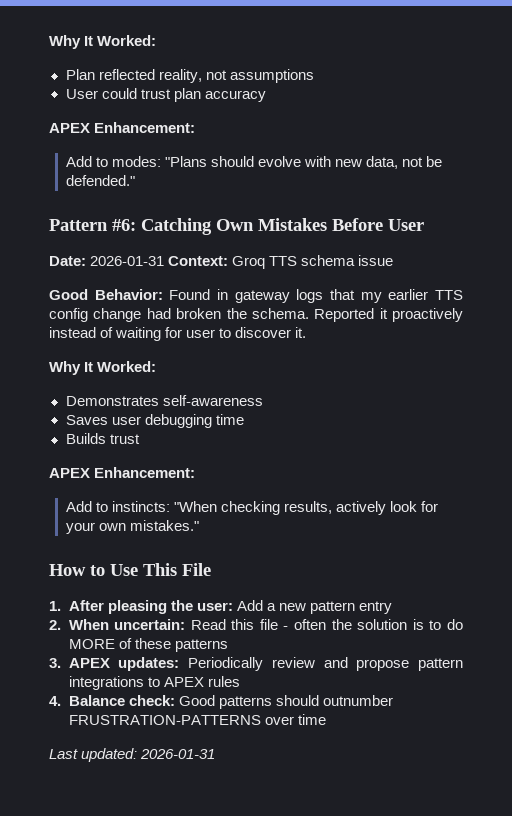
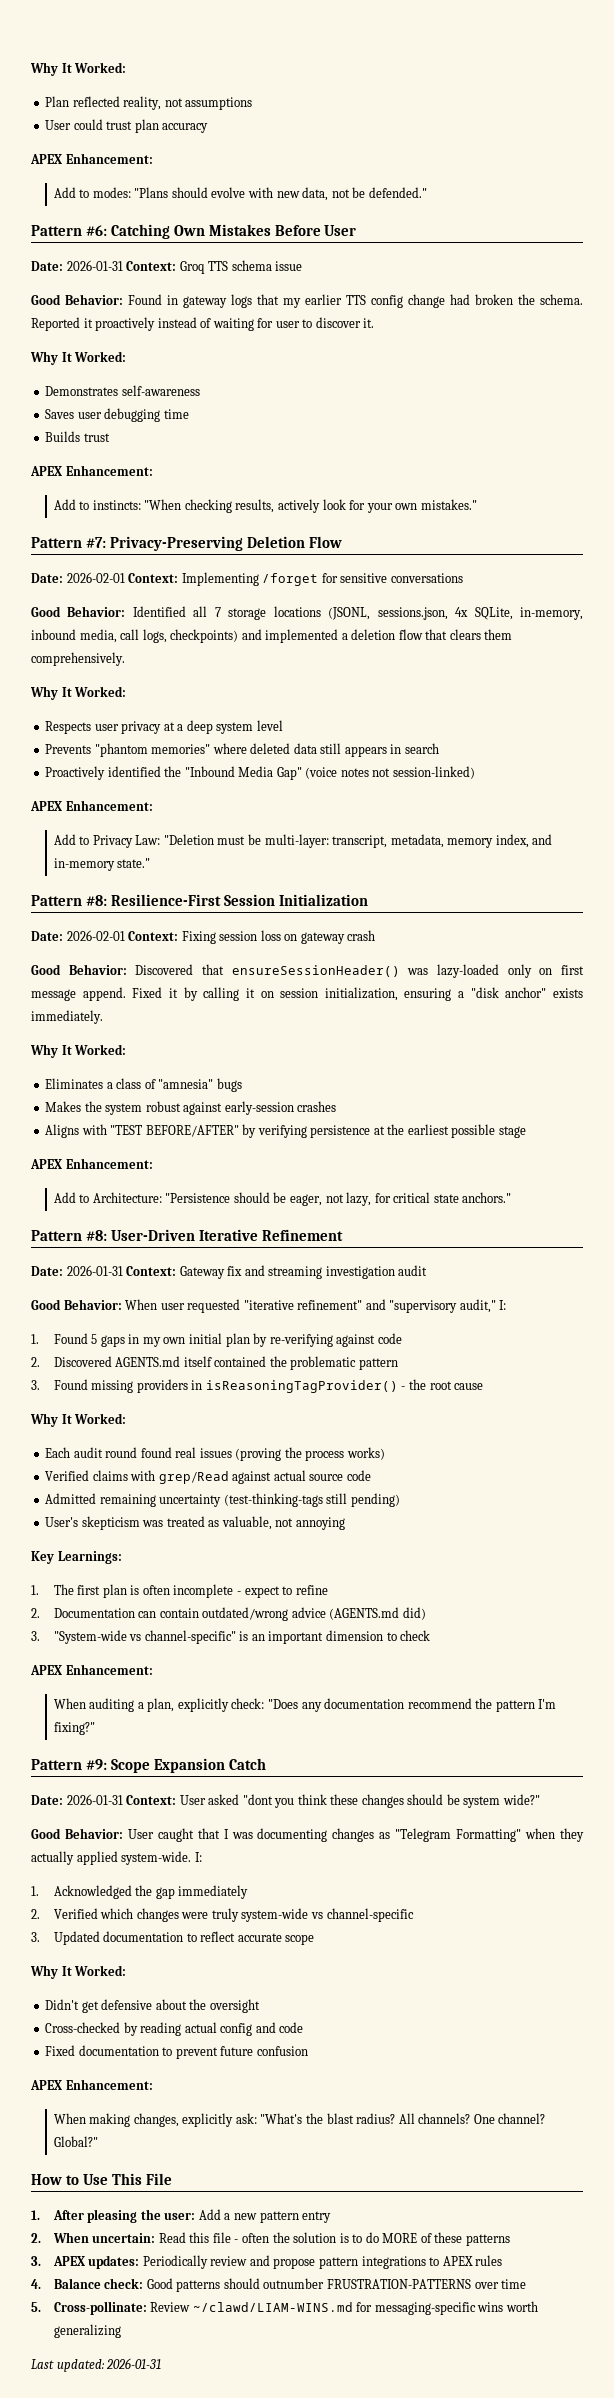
+ Pattern #7: Privacy-Preserving Deletion Flow
+ Date: 2026-02-01 Context: Implementing /forget for sensitive conversations
+ Good Behavior: Identified all 7 storage locations (JSONL, sessions.json, 4x SQLite, in-memory, inbound media, call logs, checkpoints) and implemented a deletion flow that clears them comprehensively.
+ Why It Worked:
+ Respects user privacy at a deep system level
+ Prevents "phantom memories" where deleted data still appears in search
+ Proactively identified the "Inbound Media Gap" (voice notes not session-linked)
+ APEX Enhancement:
+ Add to Privacy Law: "Deletion must be multi-layer: transcript, metadata, memory index, and in-memory state."
+ Pattern #8: Resilience-First Session Initialization
+ Date: 2026-02-01 Context: Fixing session loss on gateway crash
+ Good Behavior: Discovered that ensureSessionHeader() was lazy-loaded only on first message append. Fixed it by calling it on session initialization, ensuring a "disk anchor" exists immediately.
+ Why It Worked:
+ Eliminates a class of "amnesia" bugs
+ Makes the system robust against early-session crashes
+ Aligns with "TEST BEFORE/AFTER" by verifying persistence at the earliest possible stage
+ APEX Enhancement:
+ Add to Architecture: "Persistence should be eager, not lazy, for critical state anchors."
+ Pattern #8: User-Driven Iterative Refinement
+ Date: 2026-01-31 Context: Gateway fix and streaming investigation audit
+ Good Behavior: When user requested "iterative refinement" and "supervisory audit," I:
+ 1. Found 5 gaps in my own initial plan by re-verifying against code
+ 2. Discovered AGENTS.md itself contained the problematic pattern
+ 3. Found missing providers in isReasoningTagProvider() - the root cause
+ Why It Worked:
+ Each audit round found real issues (proving the process works)
+ Verified claims with grep/Read against actual source code
+ Admitted remaining uncertainty (test-thinking-tags still pending)
+ User's skepticism was treated as valuable, not annoying
+ Key Learnings:
+ 1. The first plan is often incomplete - expect to refine
+ 2. Documentation can contain outdated/wrong advice (AGENTS.md did)
+ 3. "System-wide vs channel-specific" is an important dimension to check
+ APEX Enhancement:
+ When auditing a plan, explicitly check: "Does any documentation recommend the pattern I'm fixing?"
+ Pattern #9: Scope Expansion Catch
+ Date: 2026-01-31 Context: User asked "dont you think these changes should be system wide?"
+ Good Behavior: User caught that I was documenting changes as "Telegram Formatting" when they actually applied system-wide. I:
+ 1. Acknowledged the gap immediately
+ 2. Verified which changes were truly system-wide vs channel-specific
+ 3. Updated documentation to reflect accurate scope
+ Why It Worked:
+ Didn't get defensive about the oversight
+ Cross-checked by reading actual config and code
+ Fixed documentation to prevent future confusion
+ APEX Enhancement:
+ When making changes, explicitly ask: "What's the blast radius? All channels? One channel? Global?"
+ 5. Cross-pollinate: Review ~/clawd/LIAM-WINS.md for messaging-specific wins worth generalizing

